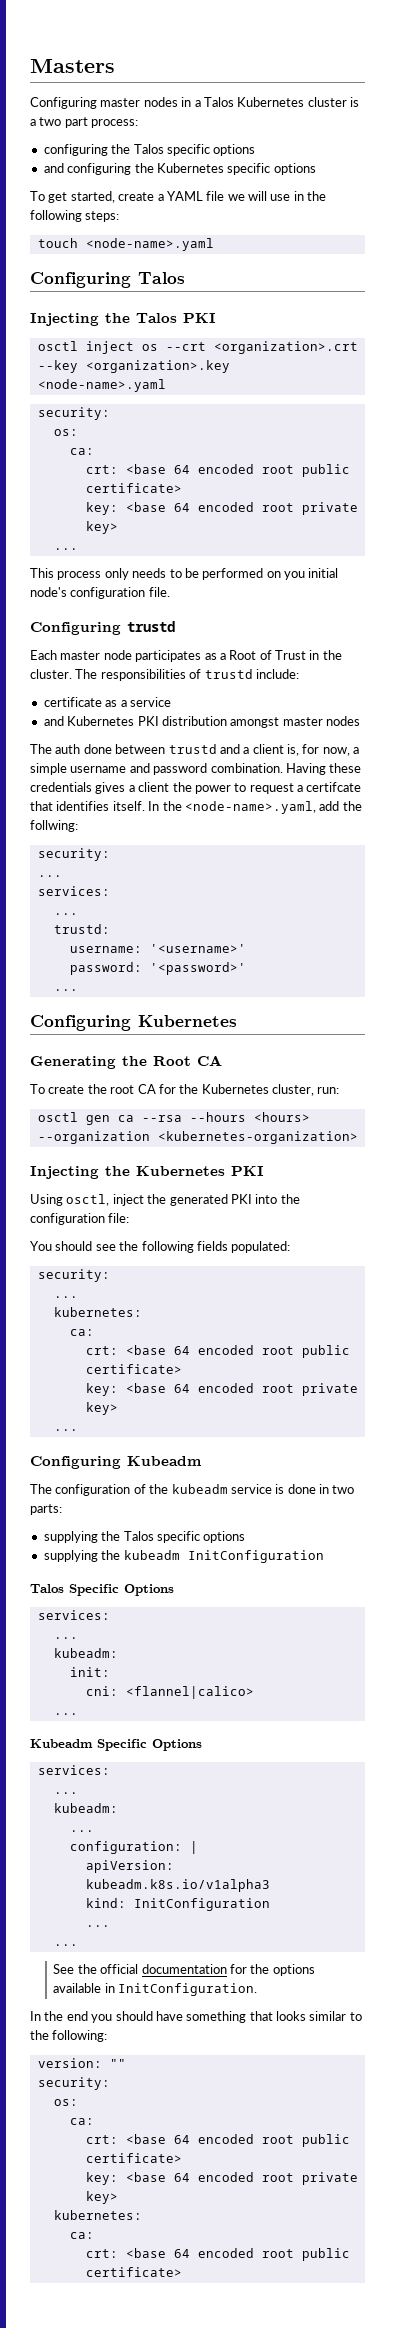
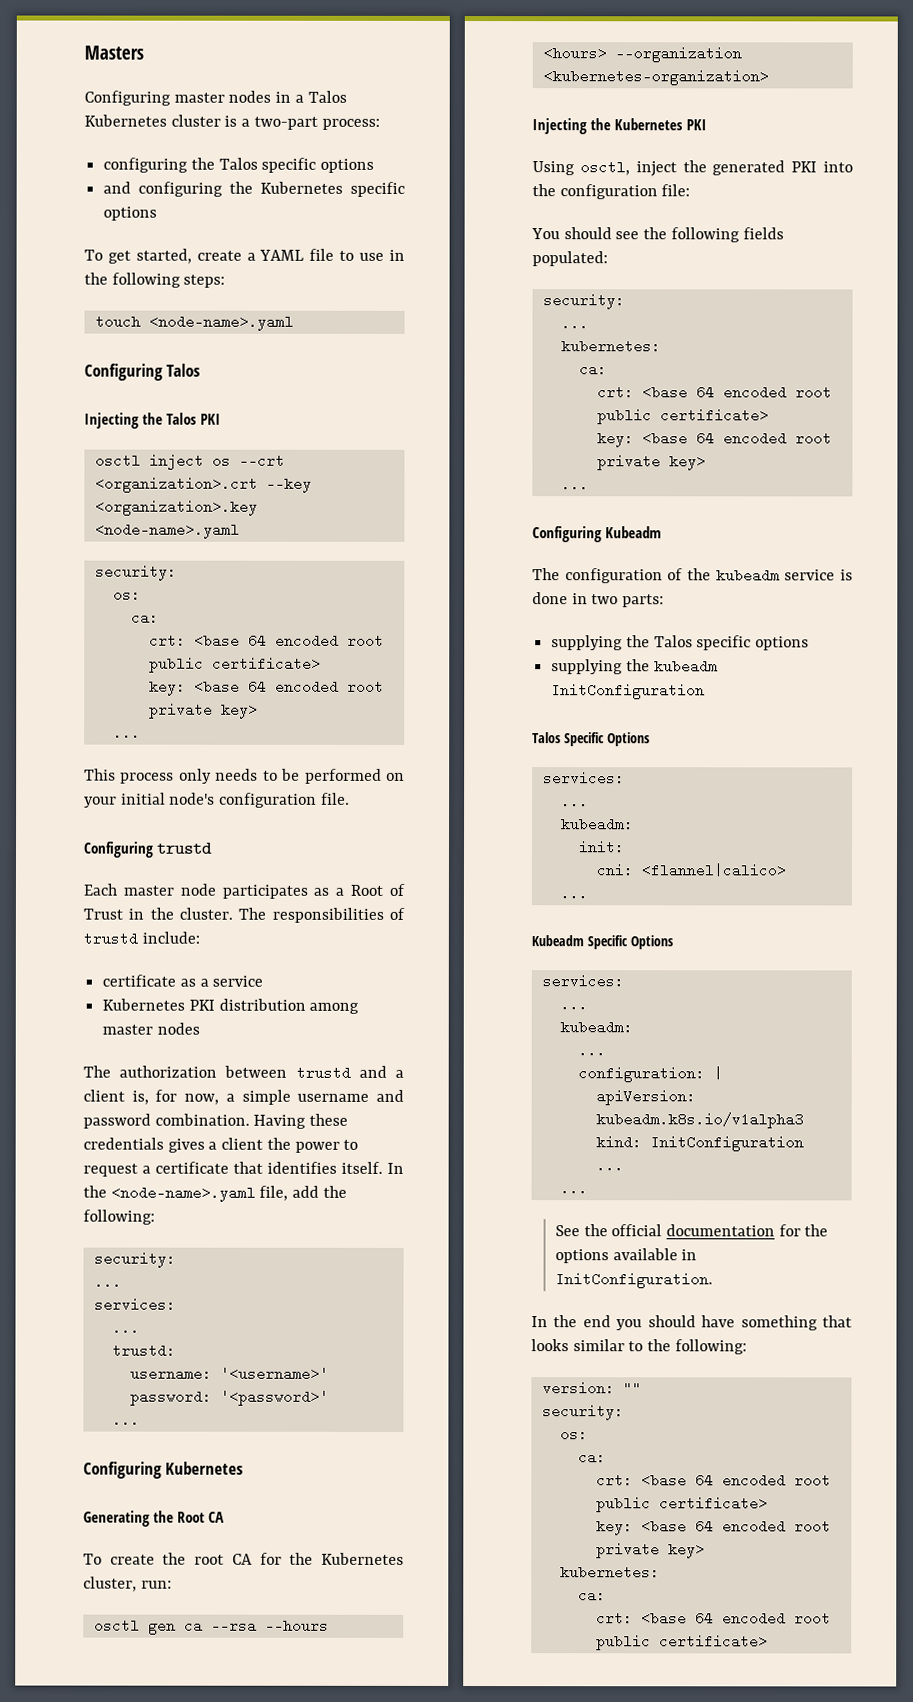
- Configuring master nodes in a Talos Kubernetes cluster is a two part process:
+ Configuring master nodes in a Talos Kubernetes cluster is a two-part process:
- To get started, create a YAML file we will use in the following steps:
+ To get started, create a YAML file to use in the following steps:
- This process only needs to be performed on you initial node's configuration file.
+ This process only needs to be performed on your initial node's configuration file.
- and Kubernetes PKI distribution amongst master nodes
+ Kubernetes PKI distribution among master nodes
- The auth done between trustd and a client is, for now, a simple username and password combination.
+ The authorization between trustd and a client is, for now, a simple username and password combination.
- Having these credentials gives a client the power to request a certifcate that identifies itself.
+ Having these credentials gives a client the power to request a certificate that identifies itself.
- In the <node-name>.yaml, add the follwing:
+ In the <node-name>.yaml file, add the following:

